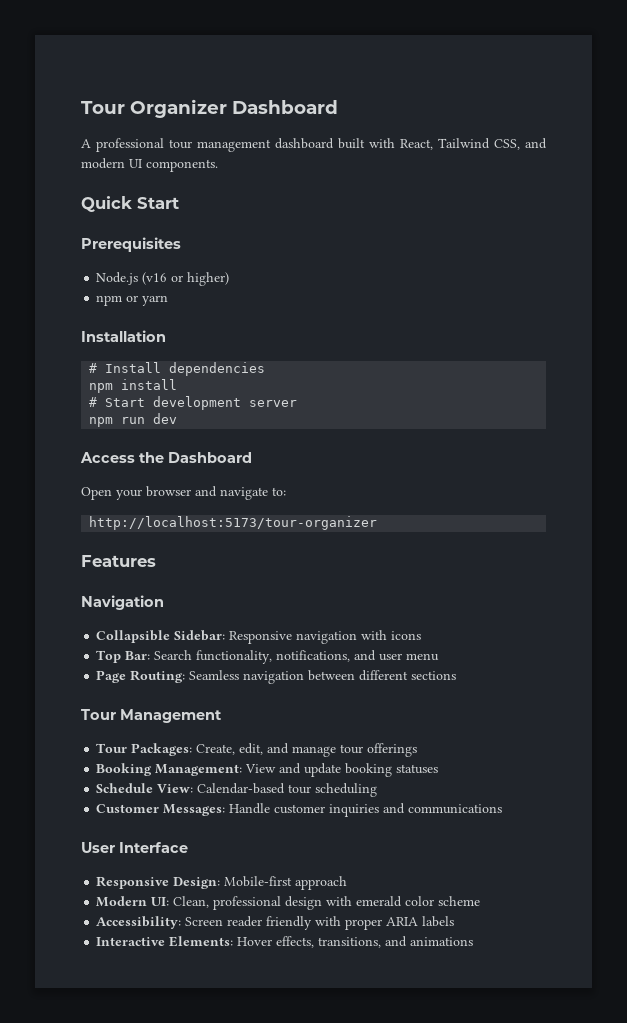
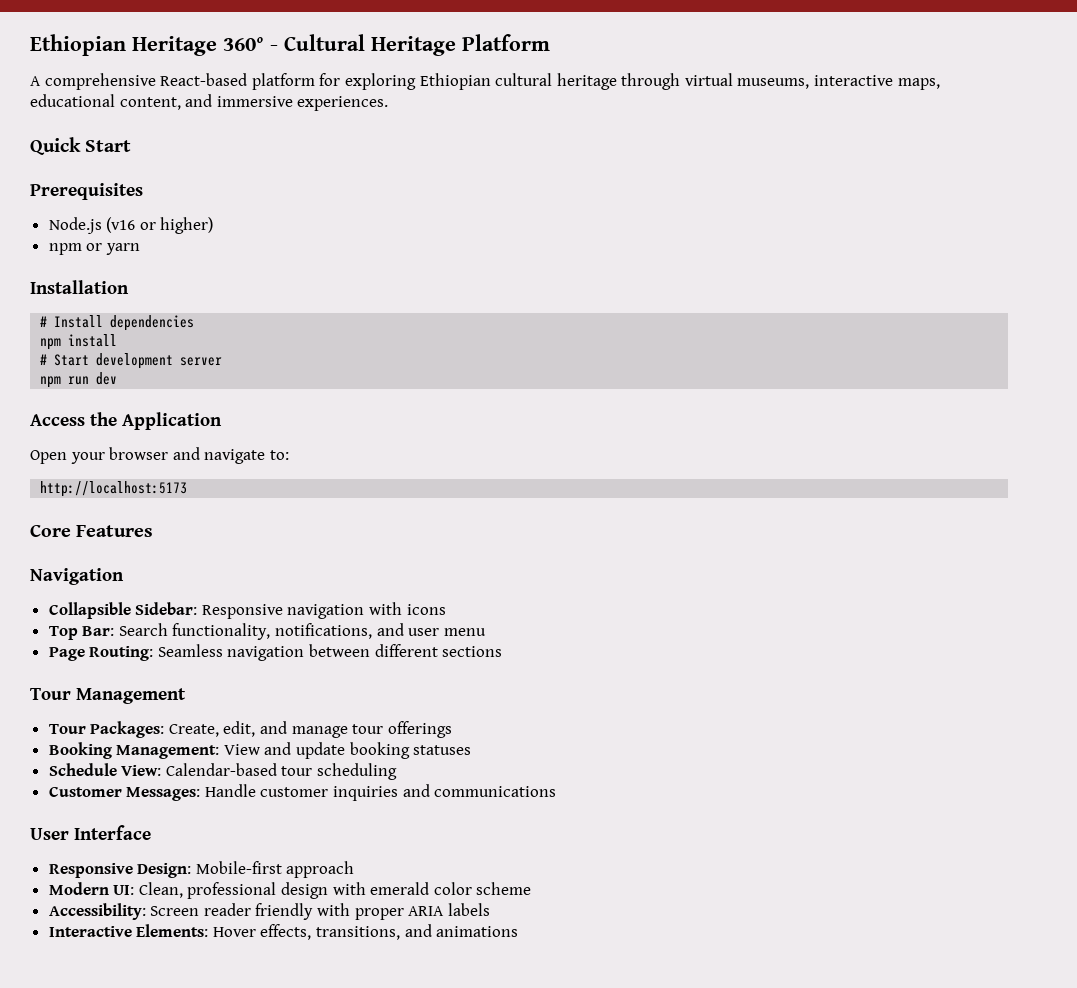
- Tour Organizer Dashboard
- A professional tour management dashboard built with React, Tailwind CSS, and modern UI components.
+ Ethiopian Heritage 360° - Cultural Heritage Platform
+ A comprehensive React-based platform for exploring Ethiopian cultural heritage through virtual museums, interactive maps, educational content, and immersive experiences.
- Access the Dashboard
+ Access the Application
- http://localhost:5173/tour-organizer
- Features
+ http://localhost:5173
+ Core Features

